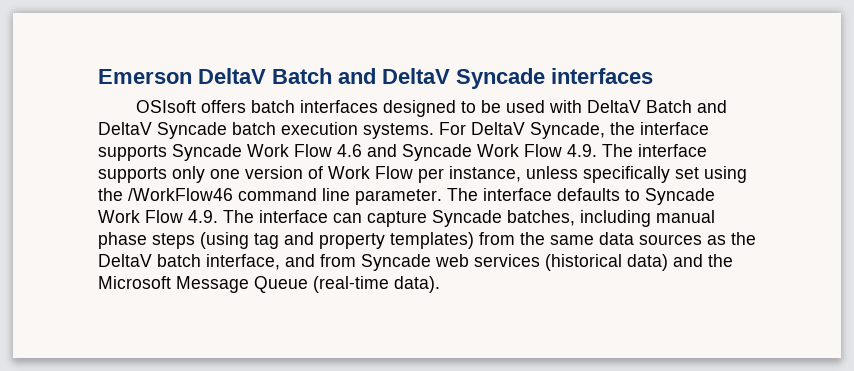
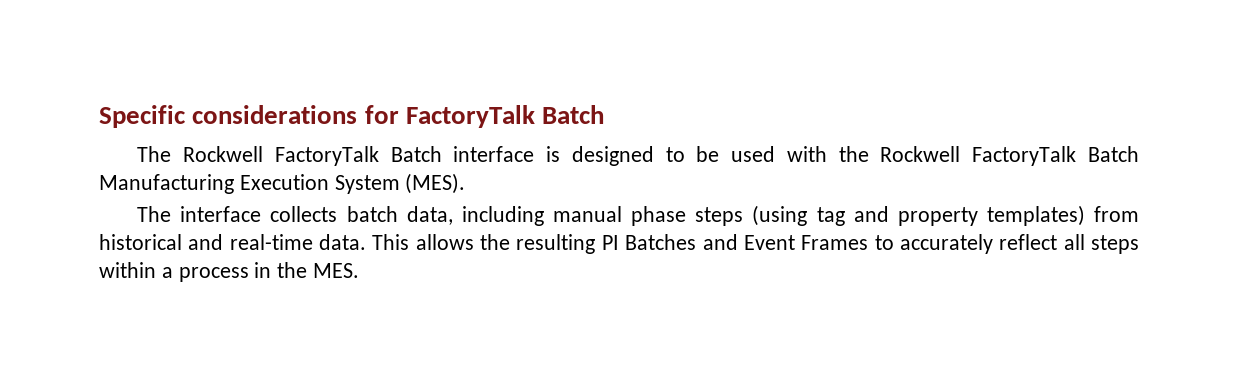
- Emerson DeltaV Batch and DeltaV Syncade interfaces
- OSIsoft offers batch interfaces designed to be used with DeltaV Batch and DeltaV Syncade batch execution systems. For DeltaV Syncade, the interface supports Syncade Work Flow 4.6 and Syncade Work Flow 4.9. The interface supports only one version of Work Flow per instance, unless specifically set using the /WorkFlow46 command line parameter. The interface defaults to Syncade Work Flow 4.9. The interface can capture Syncade batches, including manual phase steps (using tag and property templates) from the same data sources as the DeltaV batch interface, and from Syncade web services (historical data) and the Microsoft Message Queue (real-time data).
+ Specific considerations for FactoryTalk Batch
+ The Rockwell FactoryTalk Batch interface is designed to be used with the Rockwell FactoryTalk Batch Manufacturing Execution System (MES).
+ The interface collects batch data, including manual phase steps (using tag and property templates) from historical and real-time data. This allows the resulting PI Batches and Event Frames to accurately reflect all steps within a process in the MES.

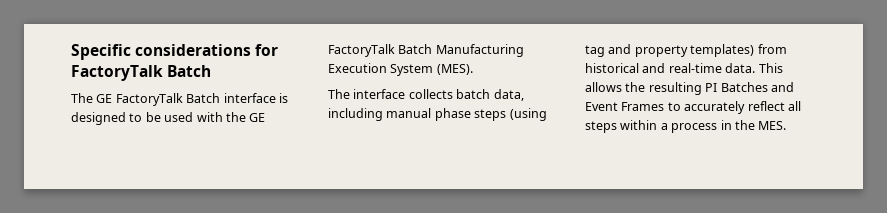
- The Rockwell FactoryTalk Batch interface is designed to be used with the Rockwell FactoryTalk Batch Manufacturing Execution System (MES).
+ The GE FactoryTalk Batch interface is designed to be used with the GE FactoryTalk Batch Manufacturing Execution System (MES).

